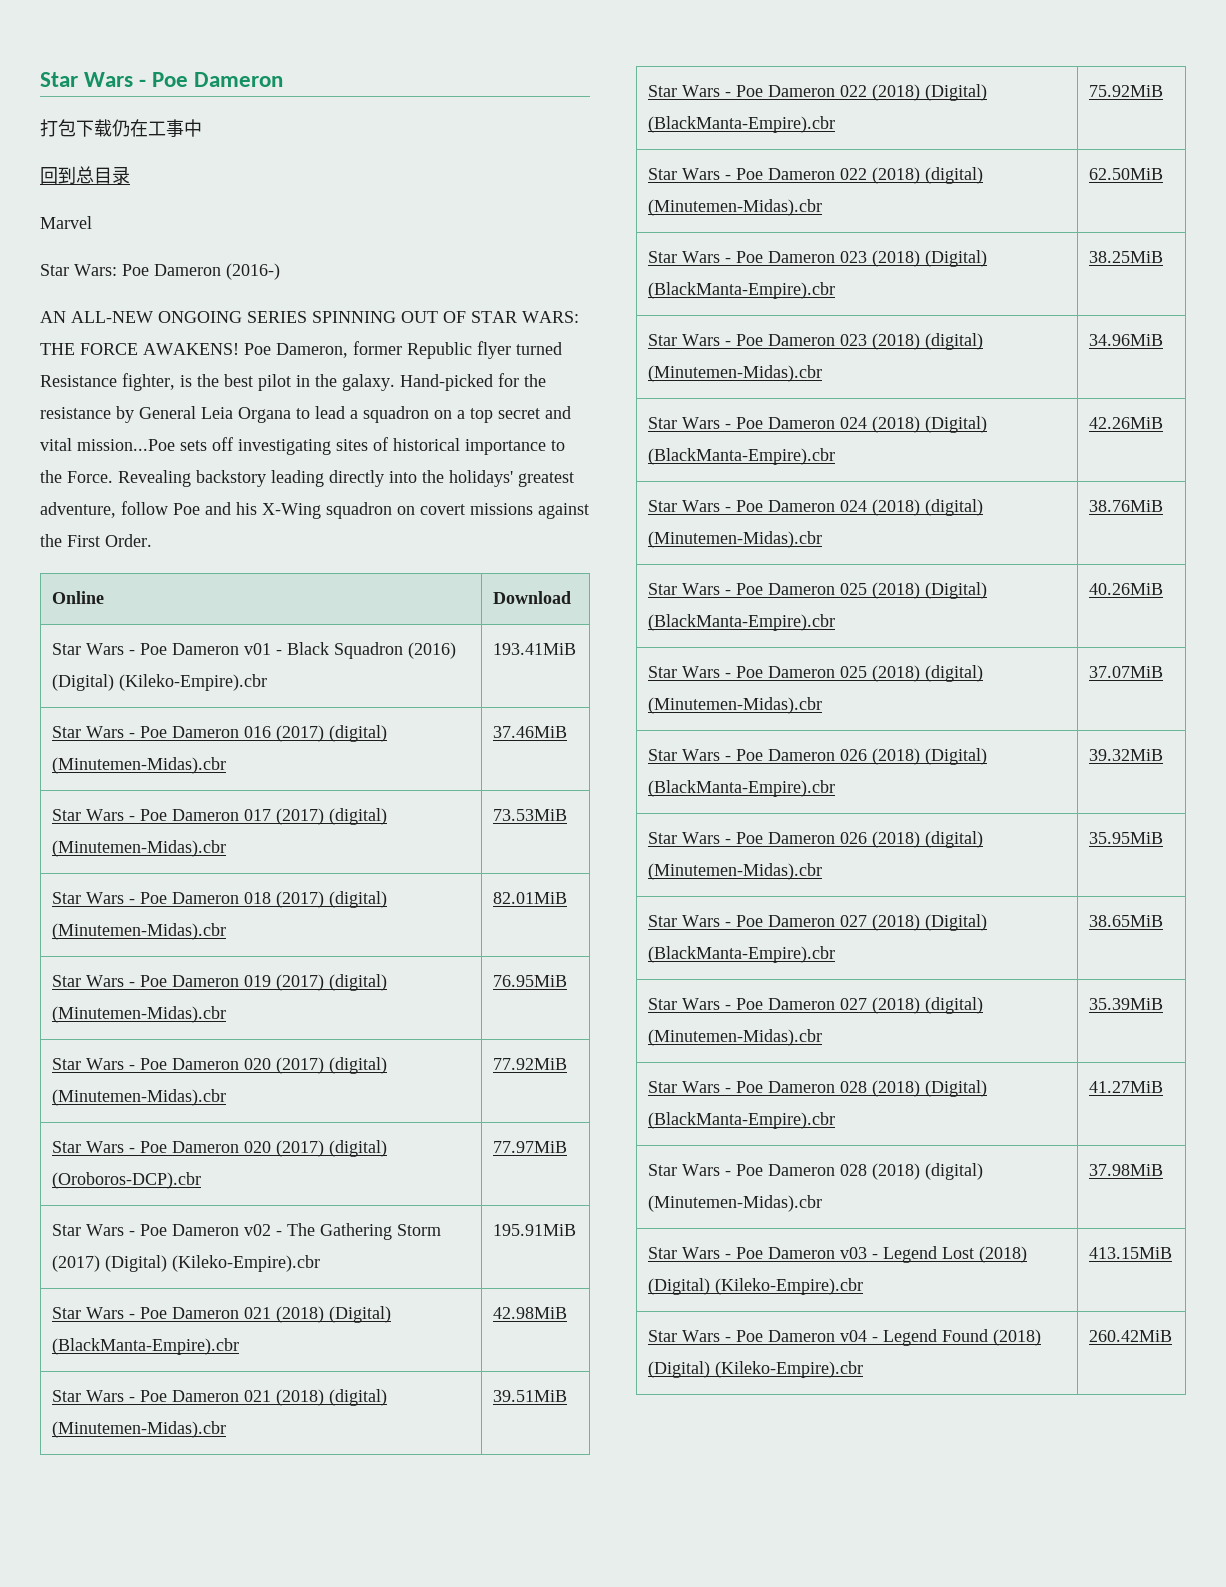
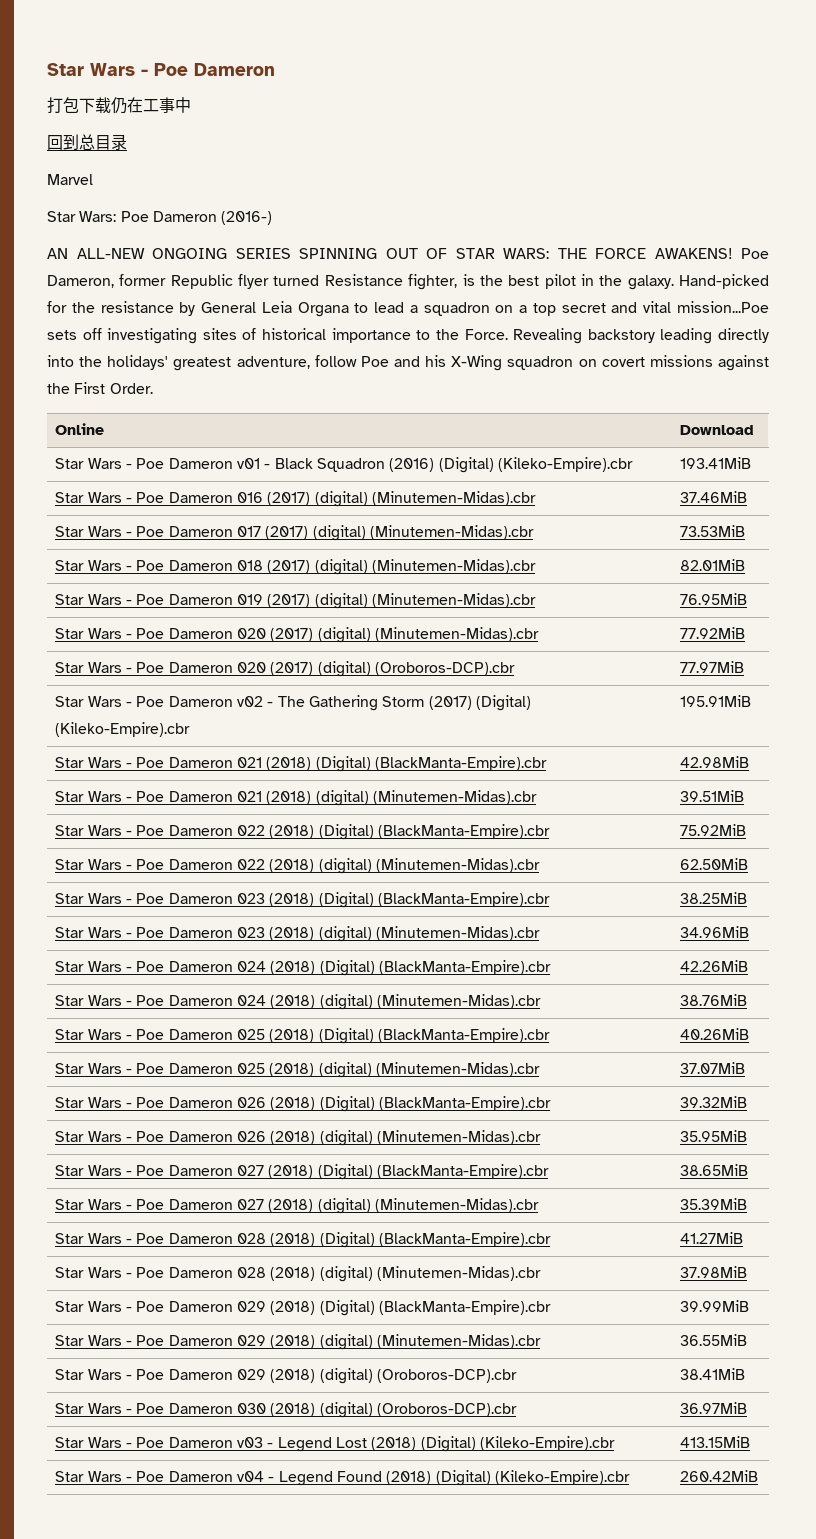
+ Star Wars - Poe Dameron 029 (2018) (Digital) (BlackManta-Empire).cbr | 39.99MiB
+ Star Wars - Poe Dameron 029 (2018) (digital) (Minutemen-Midas).cbr | 36.55MiB
+ Star Wars - Poe Dameron 029 (2018) (digital) (Oroboros-DCP).cbr | 38.41MiB
+ Star Wars - Poe Dameron 030 (2018) (digital) (Oroboros-DCP).cbr | 36.97MiB

